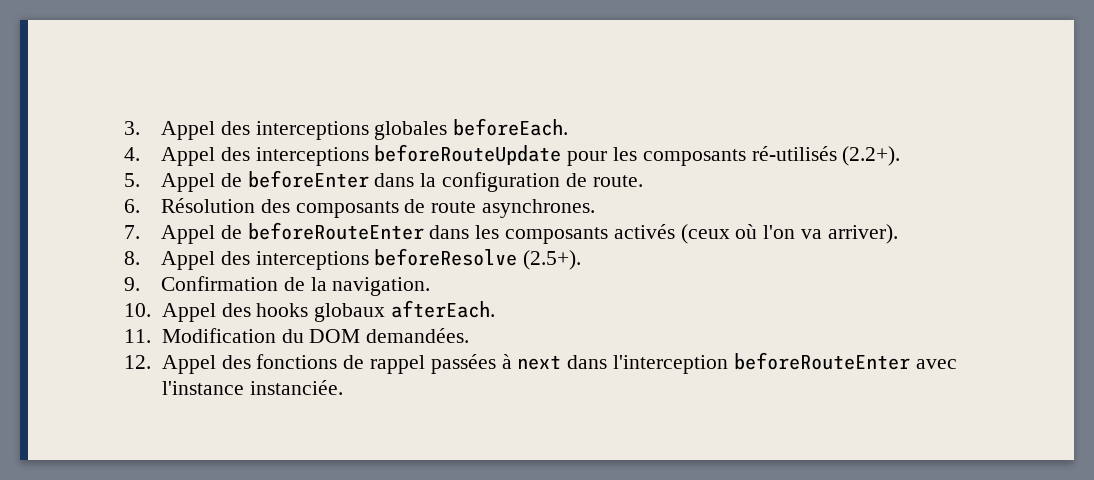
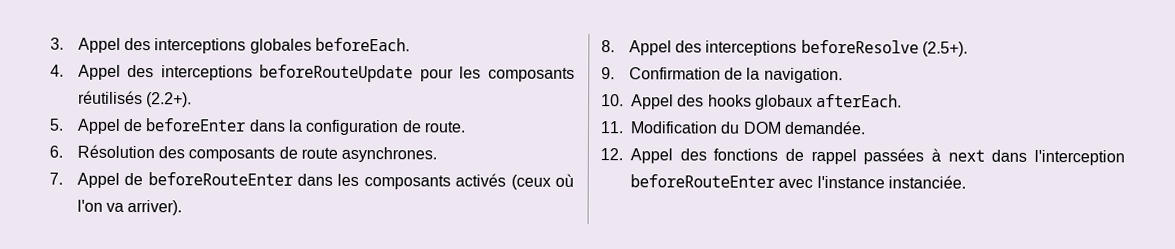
- 4. Appel des interceptions beforeRouteUpdate pour les composants ré-utilisés (2.2+).
+ 4. Appel des interceptions beforeRouteUpdate pour les composants réutilisés (2.2+).
- 11. Modification du DOM demandées.
+ 11. Modification du DOM demandée.

